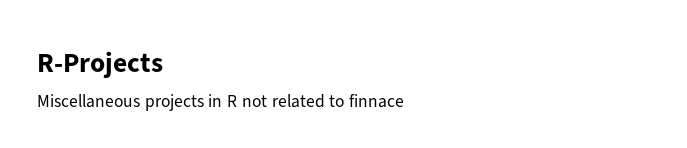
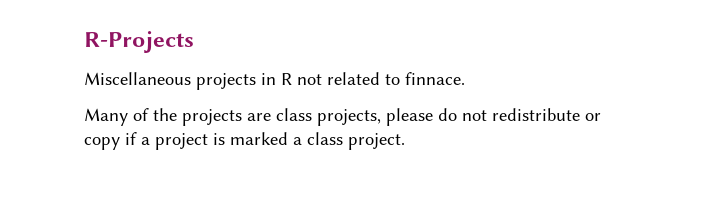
- Miscellaneous projects in R not related to finnace
+ Miscellaneous projects in R not related to finnace.
+ Many of the projects are class projects, please do not redistribute or copy if a project is marked a class project.

